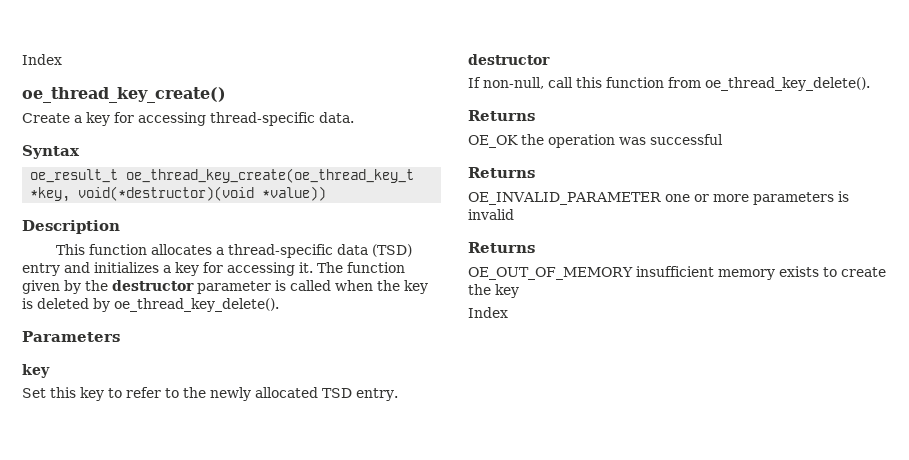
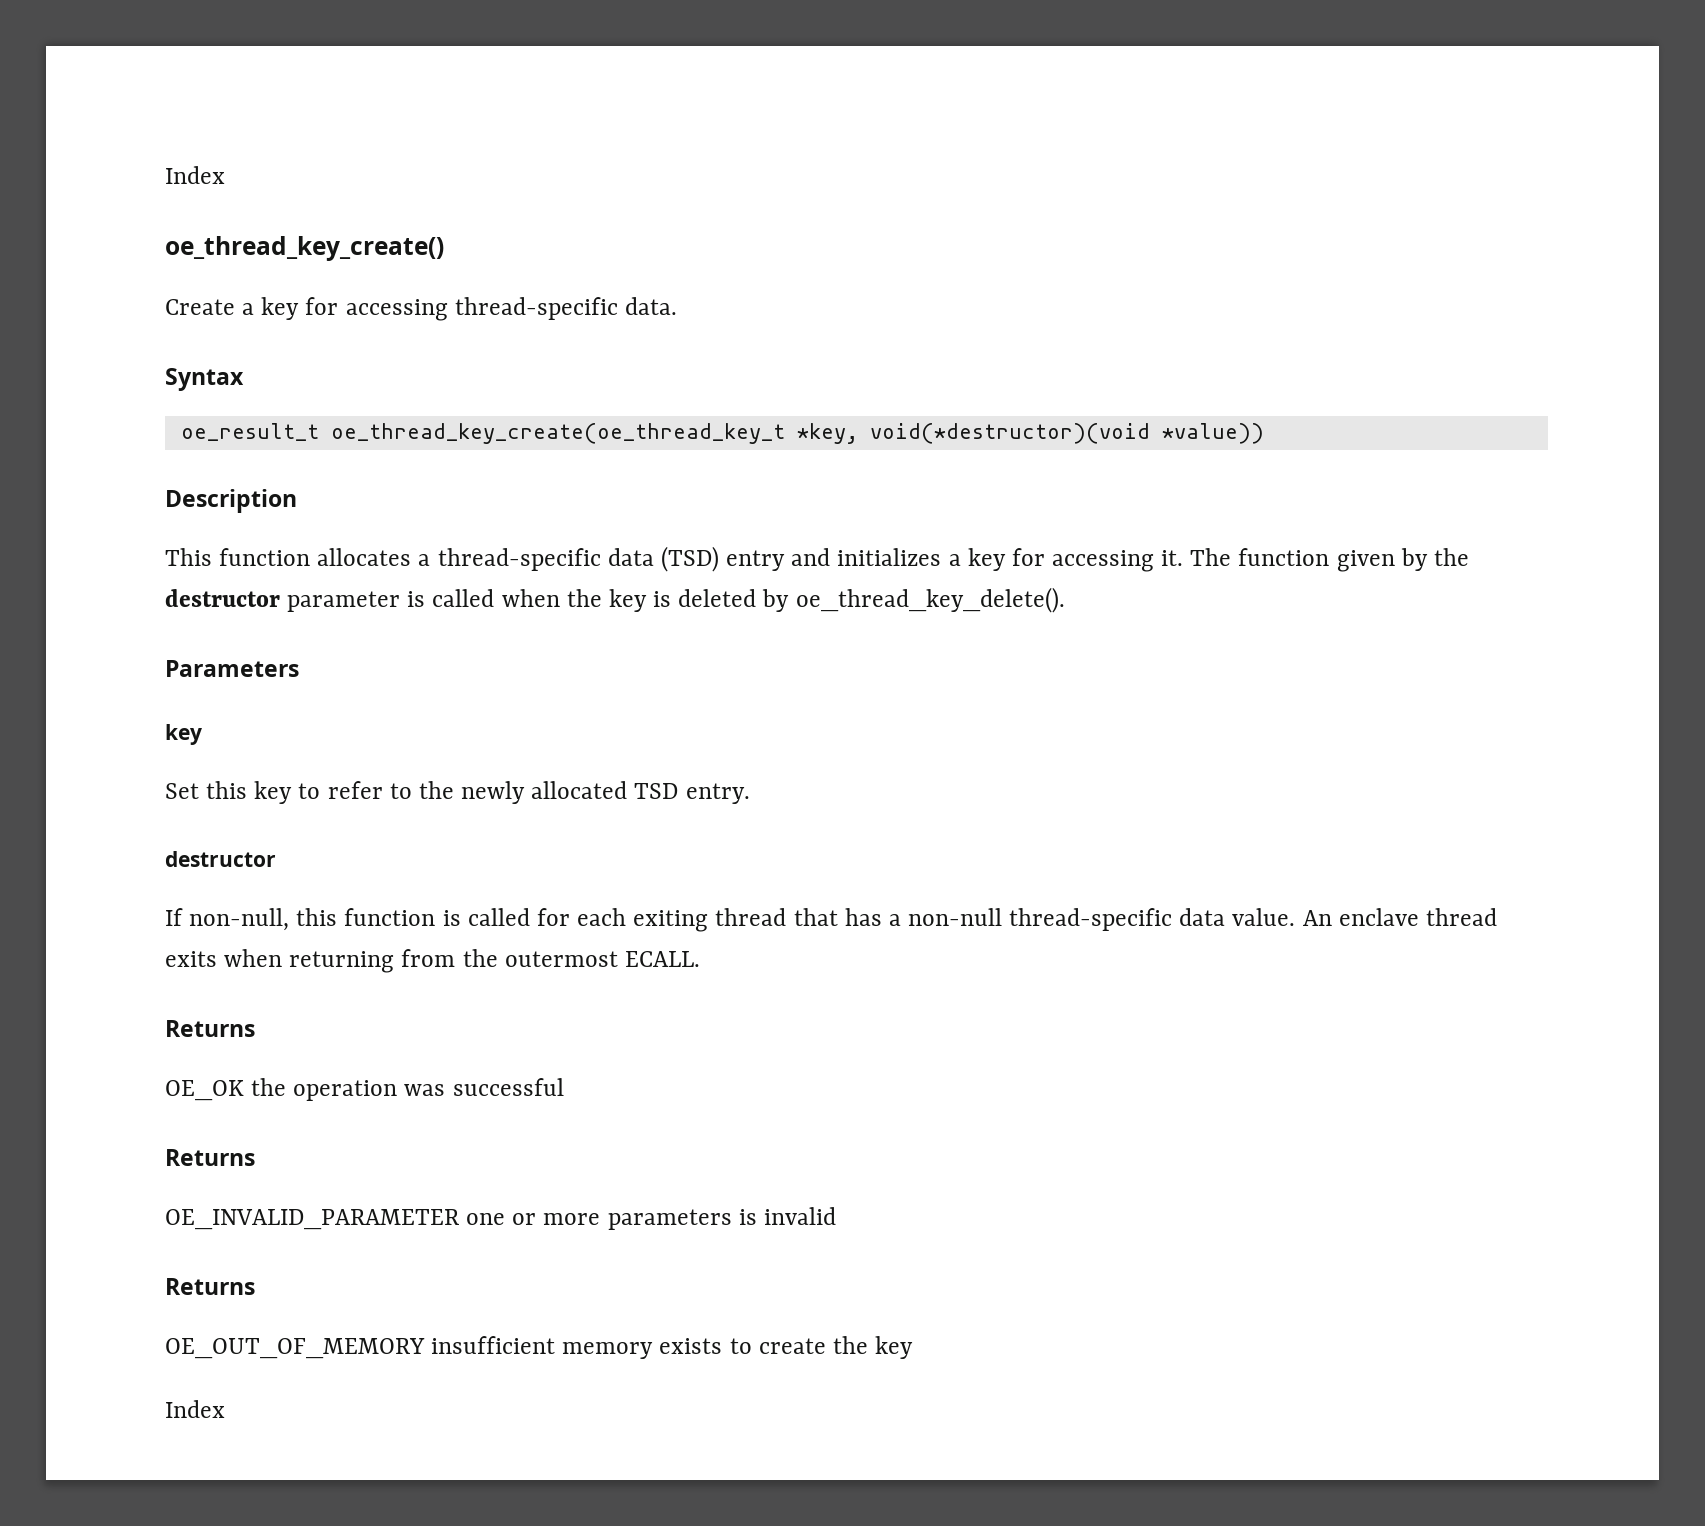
- If non-null, call this function from oe_thread_key_delete().
+ If non-null, this function is called for each exiting thread that has a non-null thread-specific data value. An enclave thread exits when returning from the outermost ECALL.

